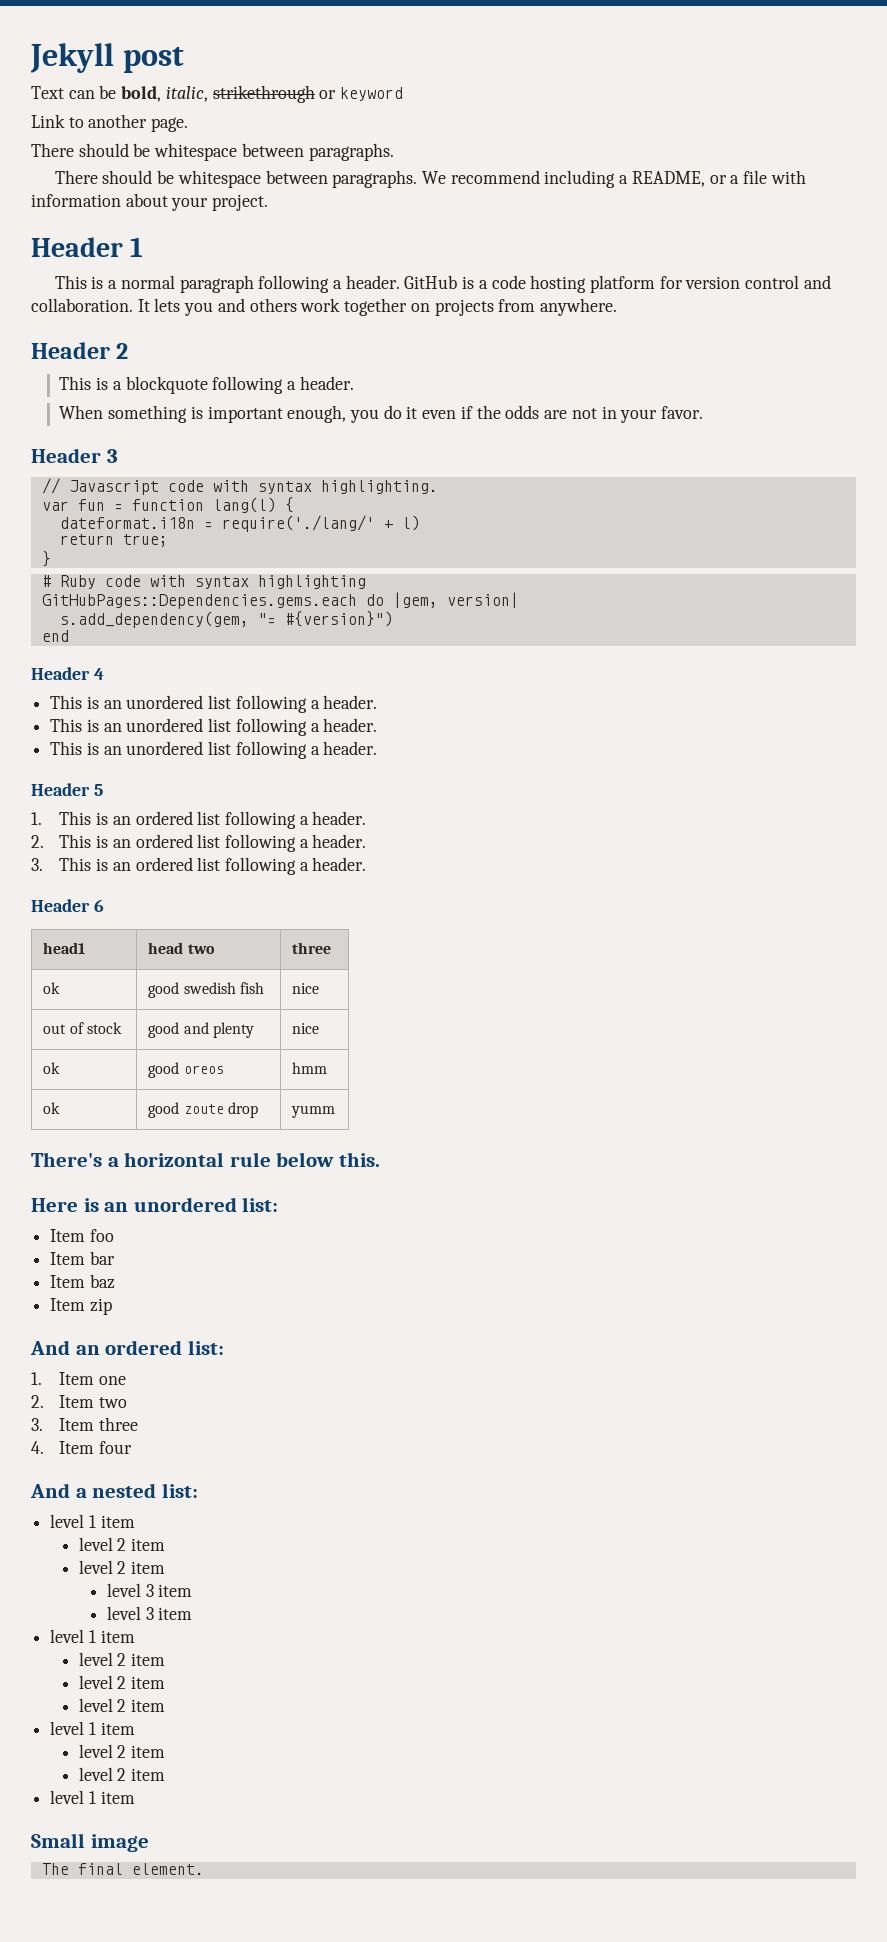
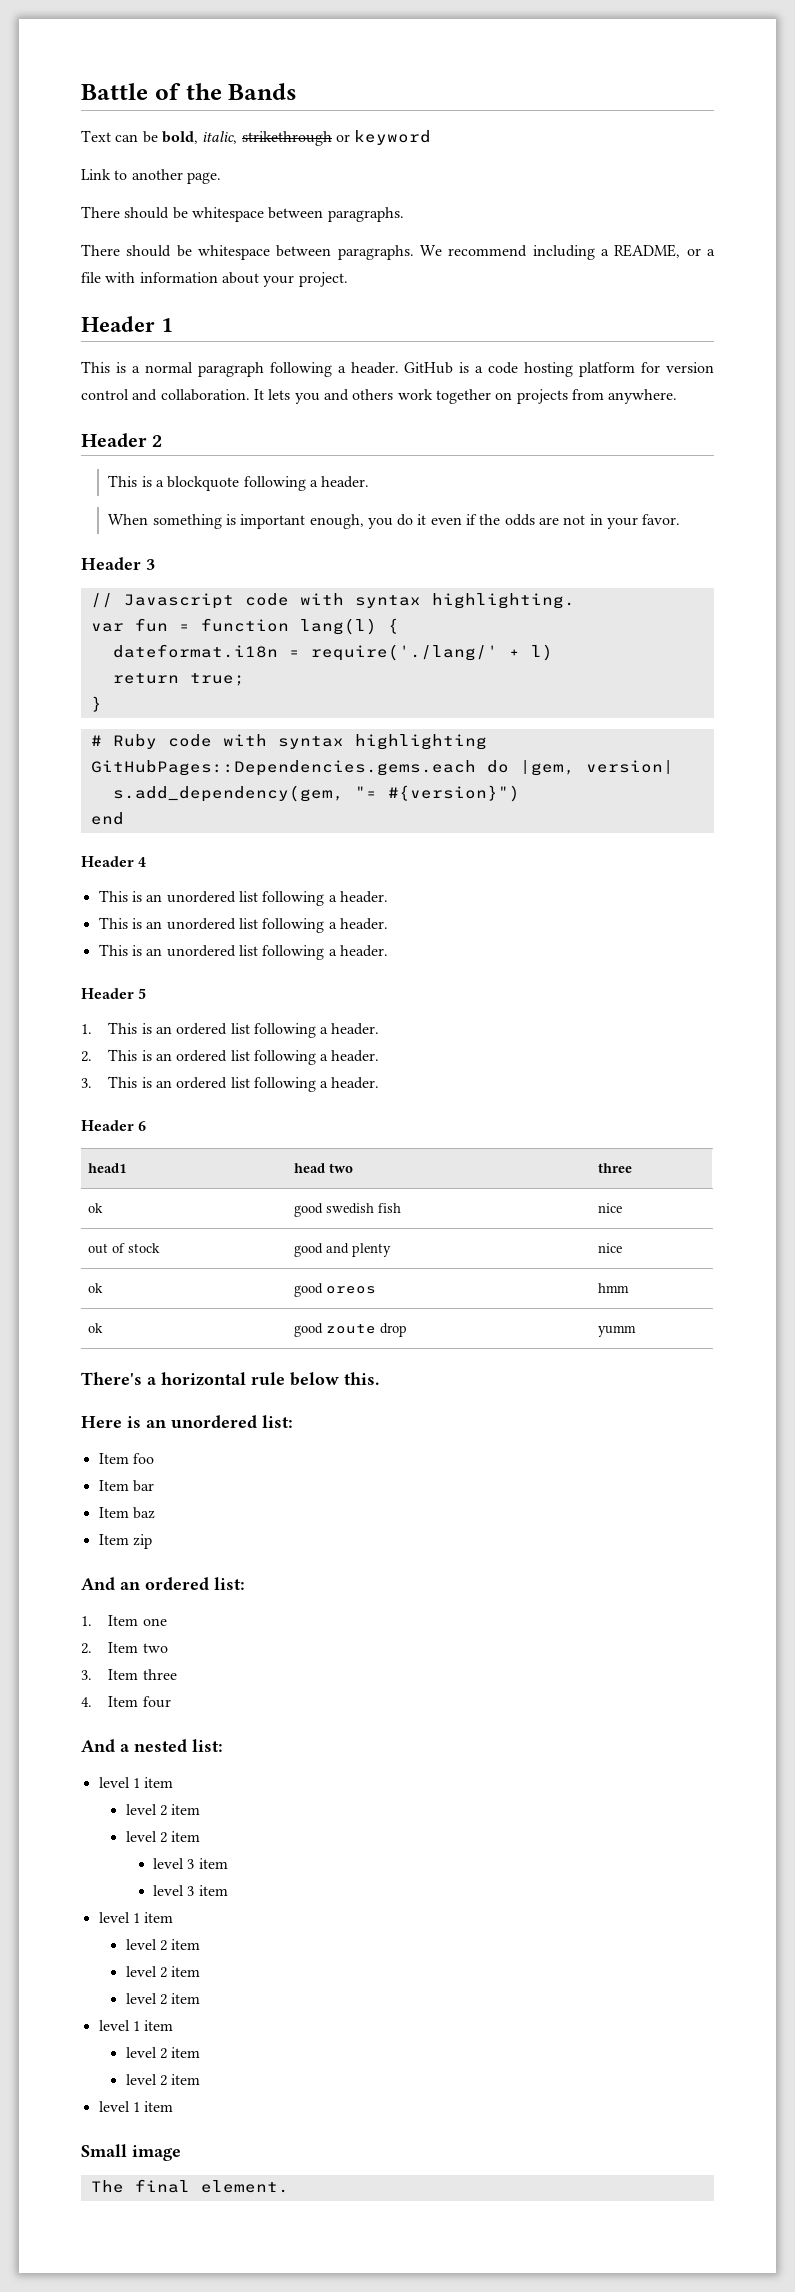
- Jekyll post
+ Battle of the Bands

